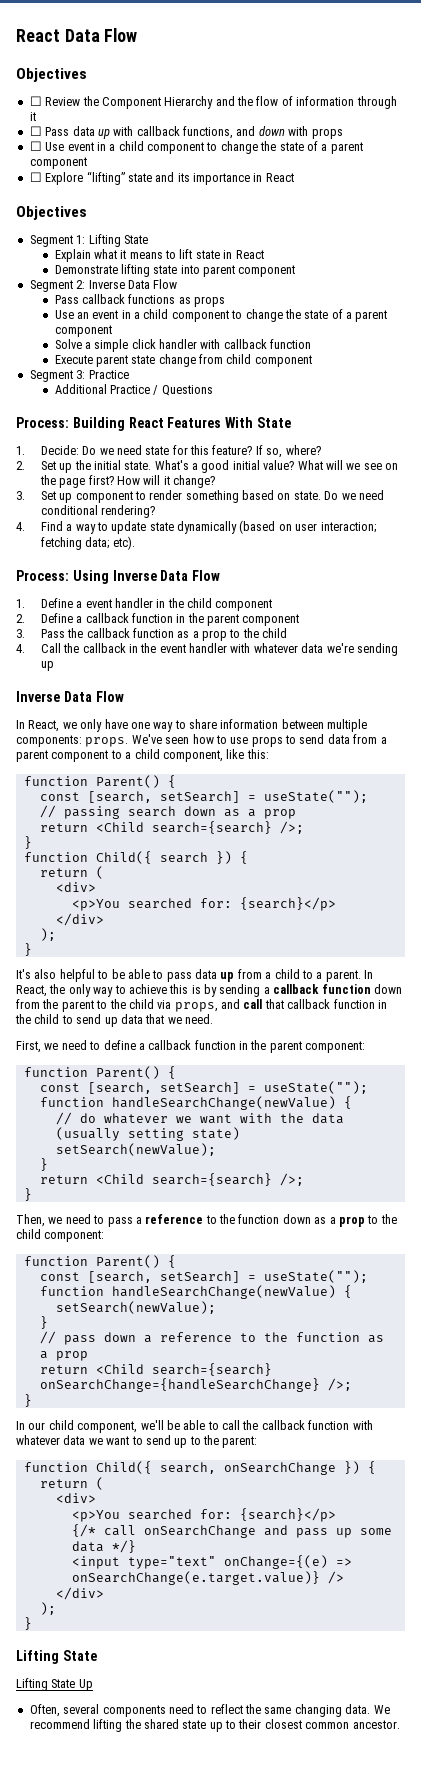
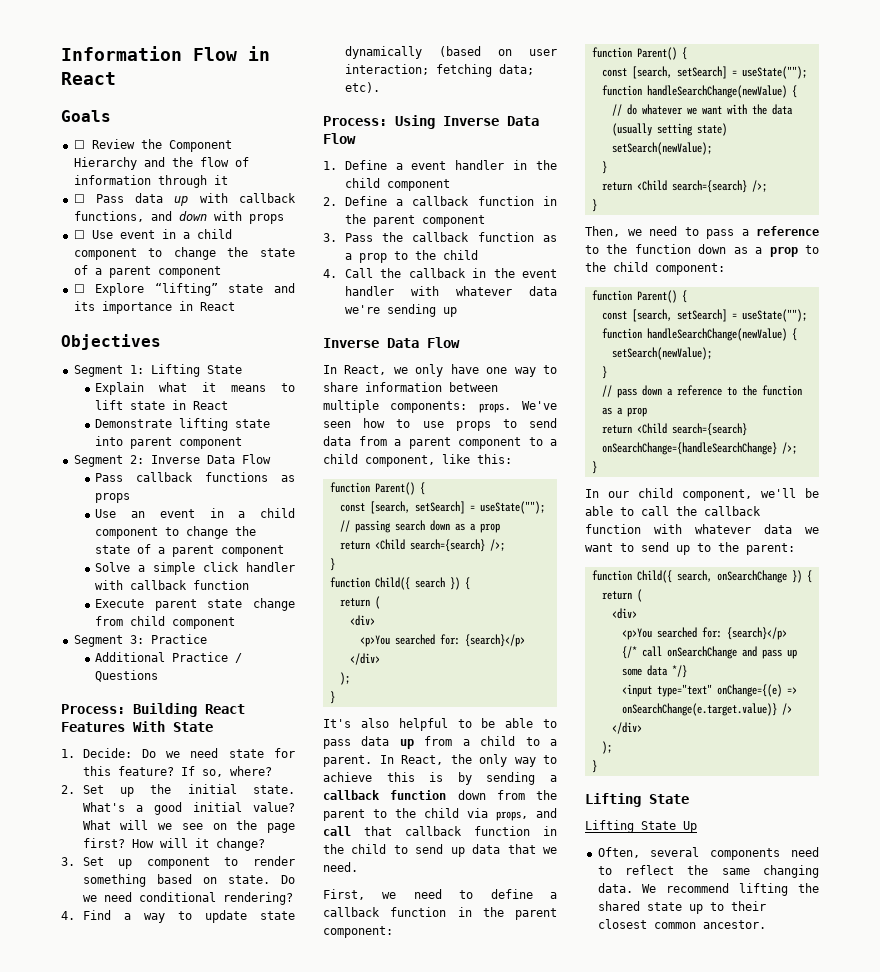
- React Data Flow
- Objectives
+ Information Flow in React
+ Goals

